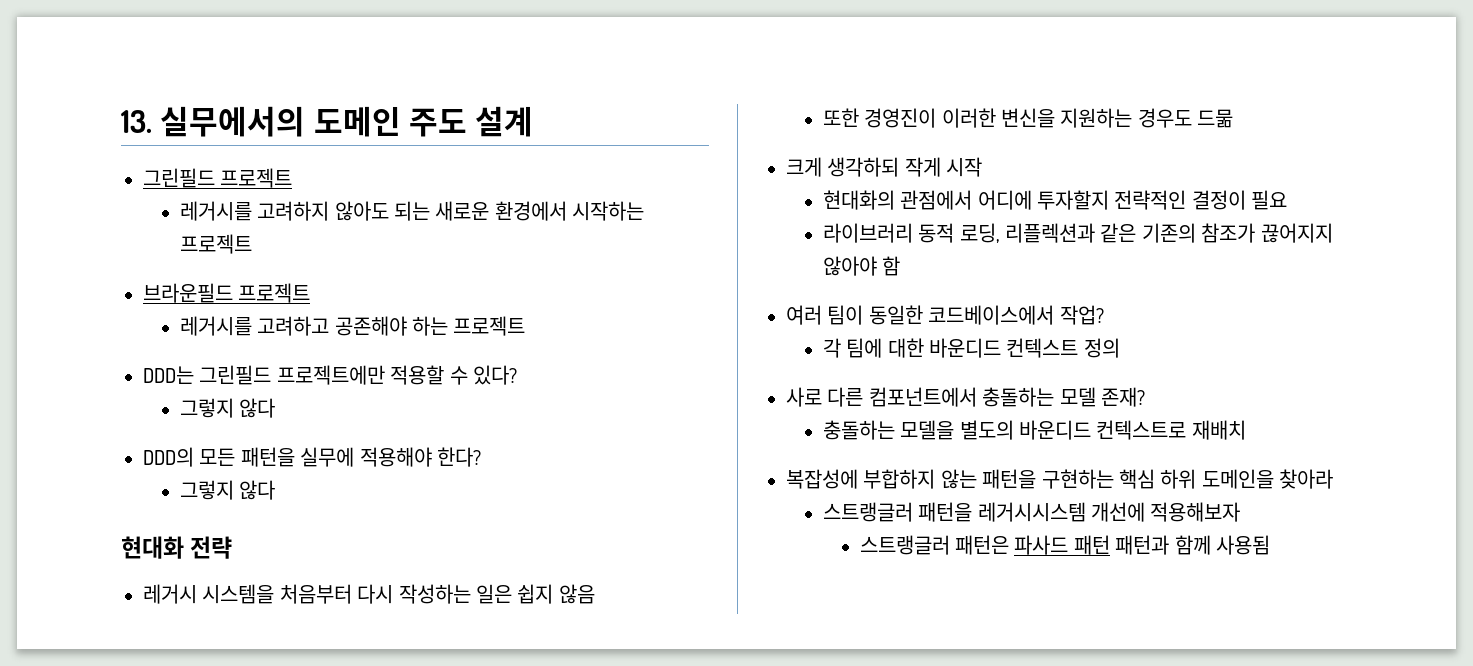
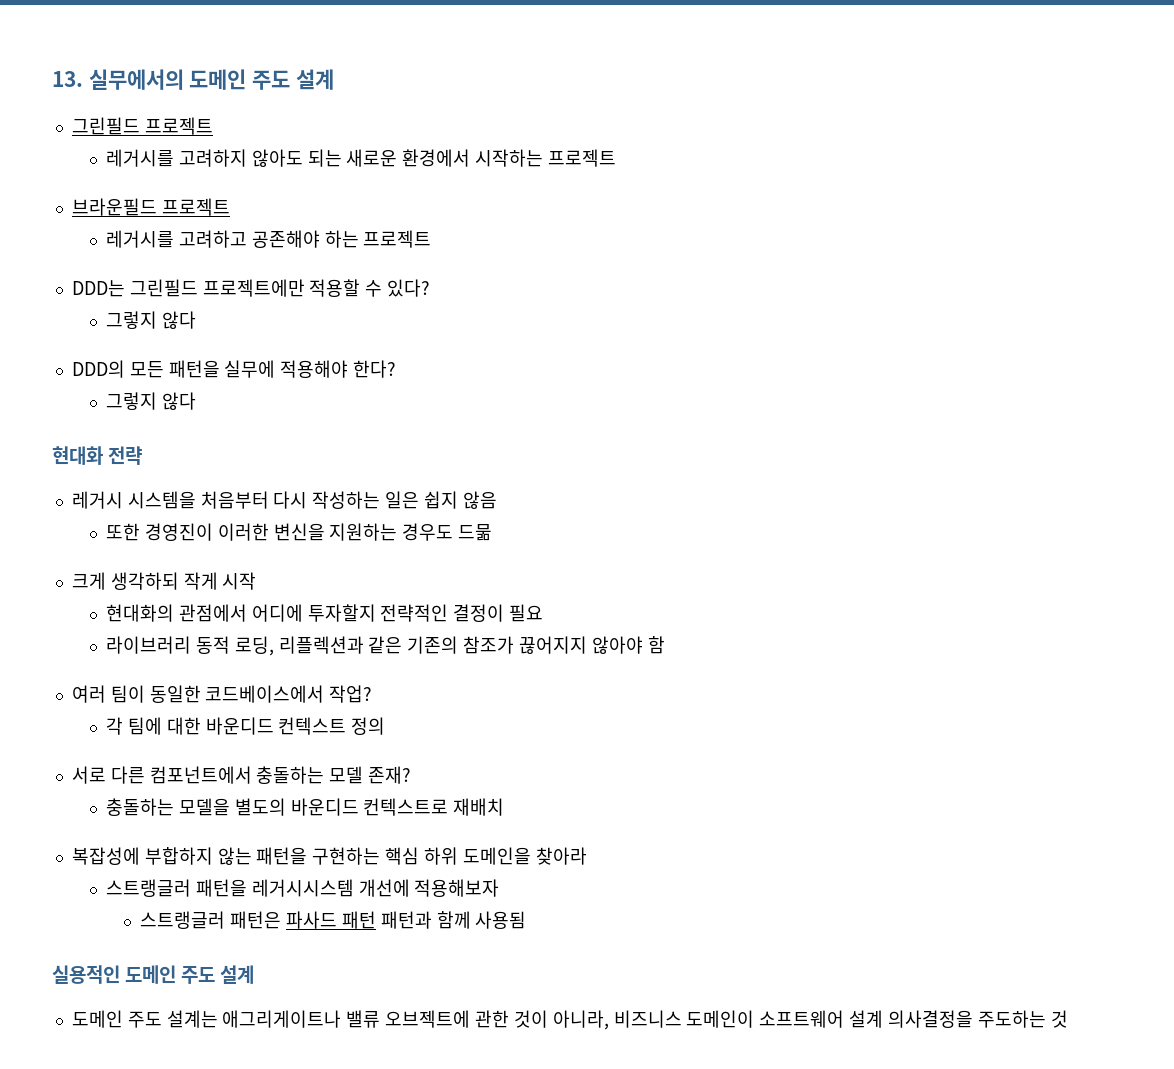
- 사로 다른 컴포넌트에서 충돌하는 모델 존재?
+ 서로 다른 컴포넌트에서 충돌하는 모델 존재?
+ 실용적인 도메인 주도 설계
+ 도메인 주도 설계는 애그리게이트나 밸류 오브젝트에 관한 것이 아니라, 비즈니스 도메인이 소프트웨어 설계 의사결정을 주도하는 것

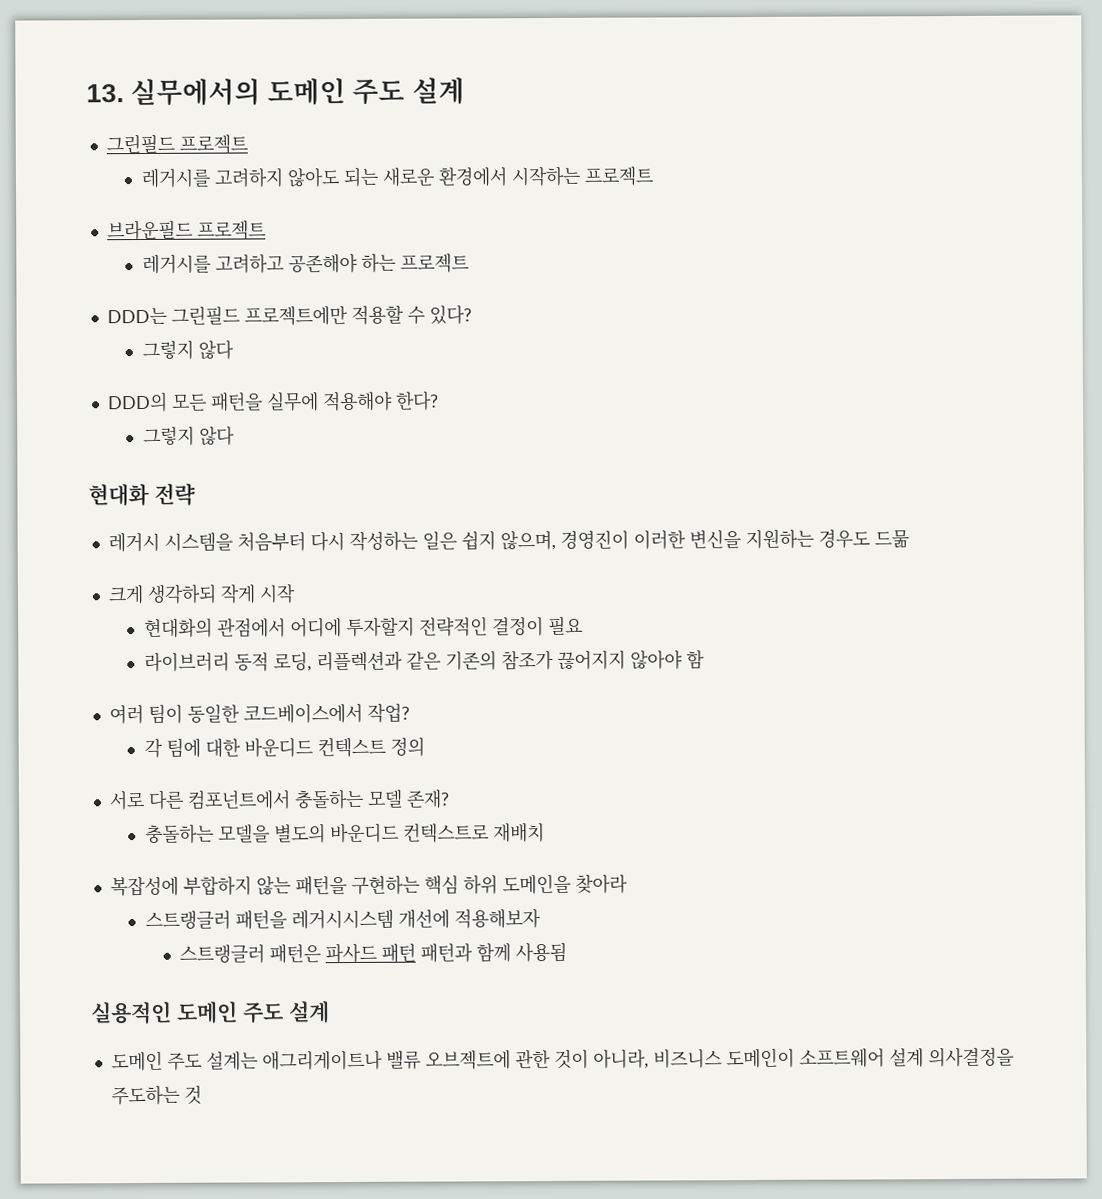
- 레거시 시스템을 처음부터 다시 작성하는 일은 쉽지 않음
- 또한 경영진이 이러한 변신을 지원하는 경우도 드묾
+ 레거시 시스템을 처음부터 다시 작성하는 일은 쉽지 않으며, 경영진이 이러한 변신을 지원하는 경우도 드묾

